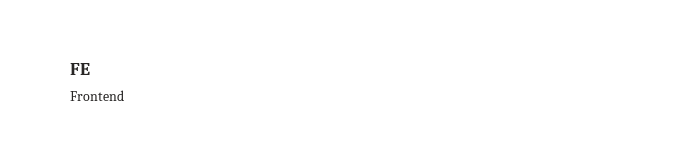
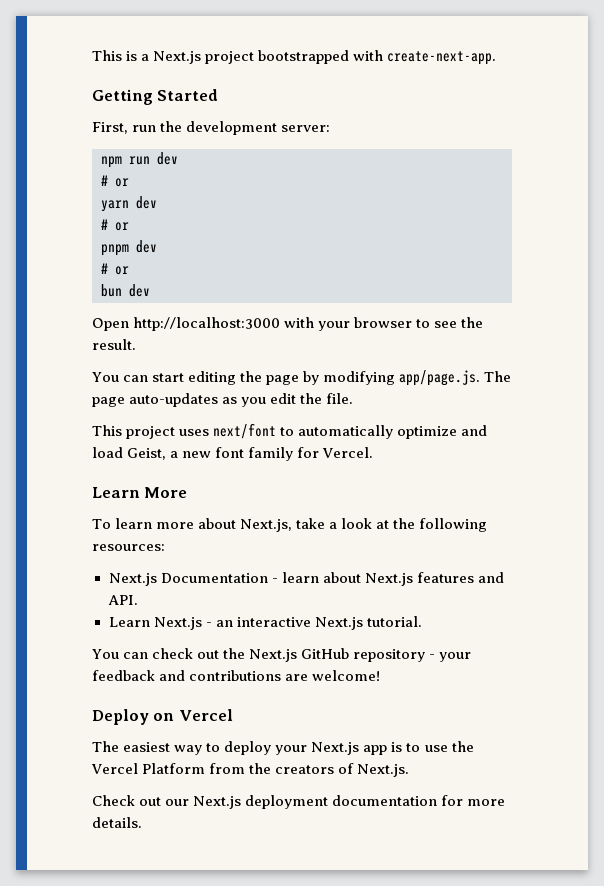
- FE
- Frontend
+ This is a Next.js project bootstrapped with create-next-app.
+ Getting Started
+ First, run the development server:
+ npm run dev
+ # or
+ yarn dev
+ # or
+ pnpm dev
+ # or
+ bun dev
+ Open http://localhost:3000 with your browser to see the result.
+ You can start editing the page by modifying app/page.js. The page auto-updates as you edit the file.
+ This project uses next/font to automatically optimize and load Geist, a new font family for Vercel.
+ Learn More
+ To learn more about Next.js, take a look at the following resources:
+ Next.js Documentation - learn about Next.js features and API.
+ Learn Next.js - an interactive Next.js tutorial.
+ You can check out the Next.js GitHub repository - your feedback and contributions are welcome!
+ Deploy on Vercel
+ The easiest way to deploy your Next.js app is to use the Vercel Platform from the creators of Next.js.
+ Check out our Next.js deployment documentation for more details.

